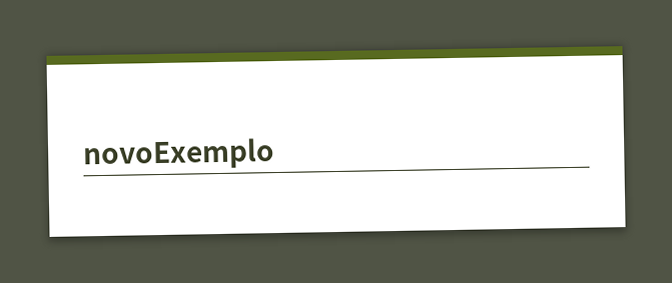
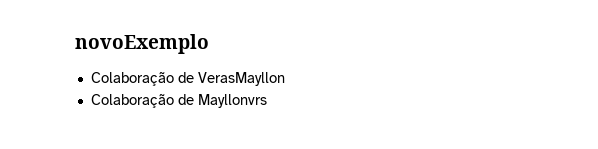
+ Colaboração de VerasMayllon
+ Colaboração de Mayllonvrs

